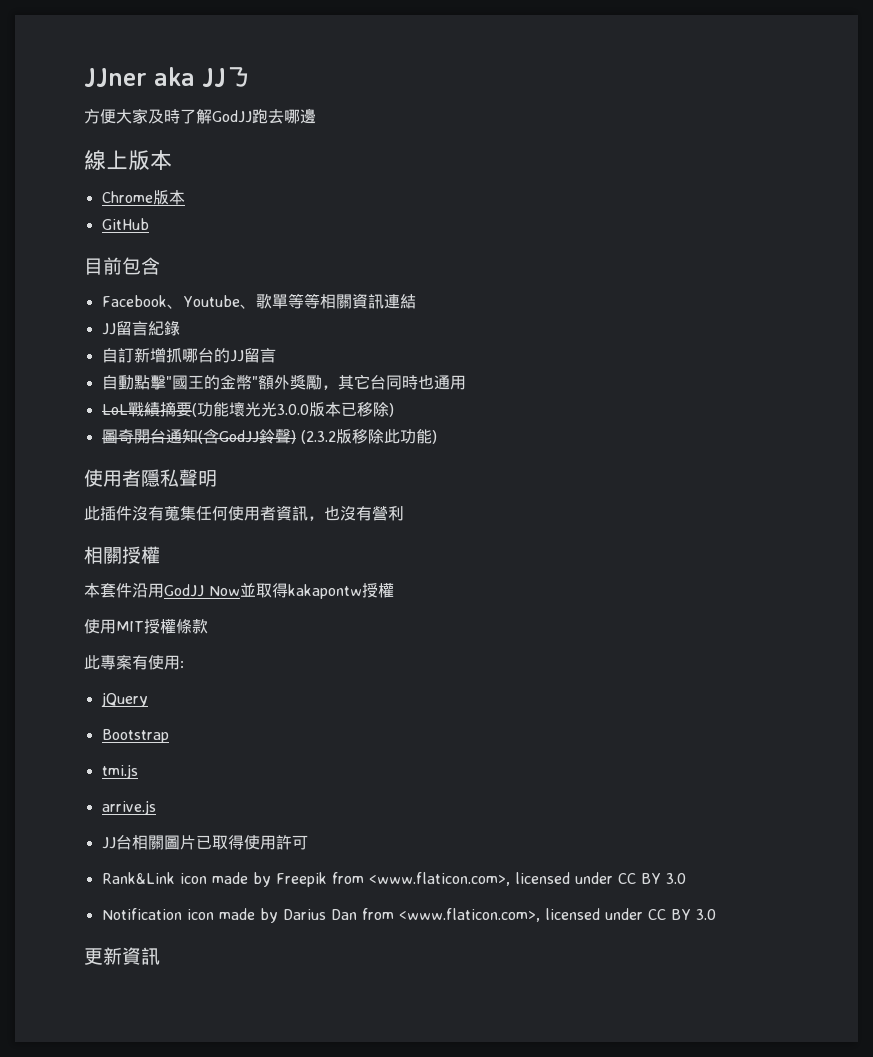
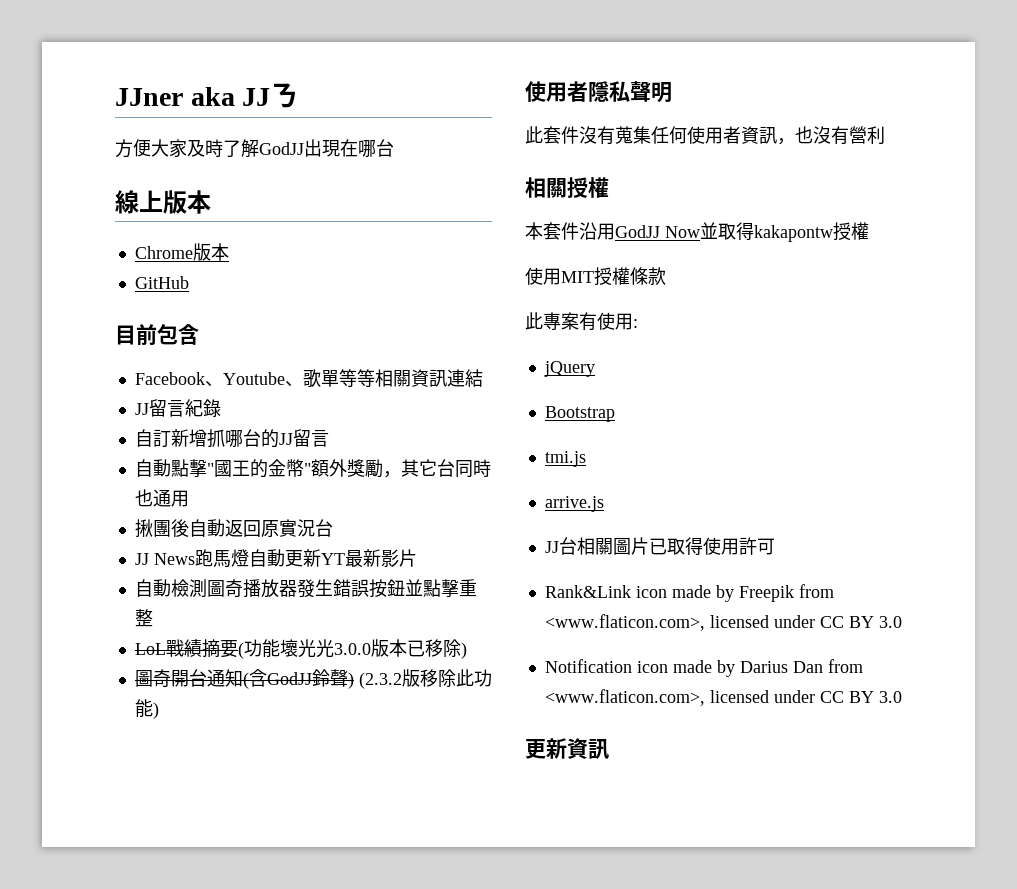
- 方便大家及時了解GodJJ跑去哪邊
+ 方便大家及時了解GodJJ出現在哪台
+ 揪團後自動返回原實況台
+ JJ News跑馬燈自動更新YT最新影片
+ 自動檢測圖奇播放器發生錯誤按鈕並點擊重整
- 此插件沒有蒐集任何使用者資訊，也沒有營利
+ 此套件沒有蒐集任何使用者資訊，也沒有營利

